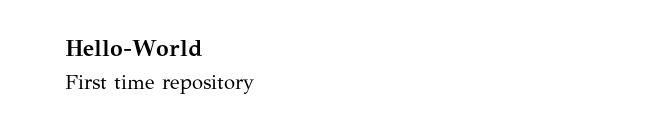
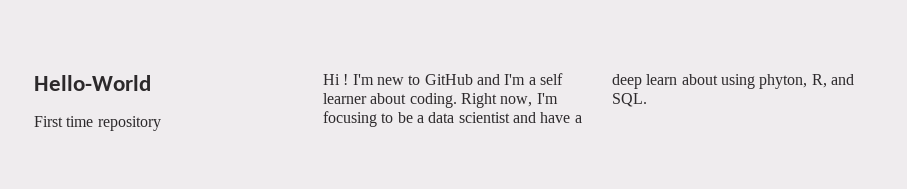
+ Hi ! I'm new to GitHub and I'm a self learner about coding. Right now, I'm focusing to be a data scientist and have a deep learn about using phyton, R, and SQL.

